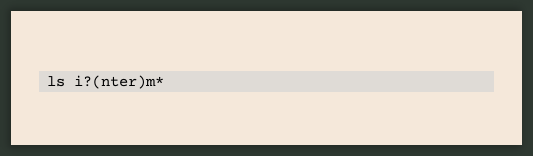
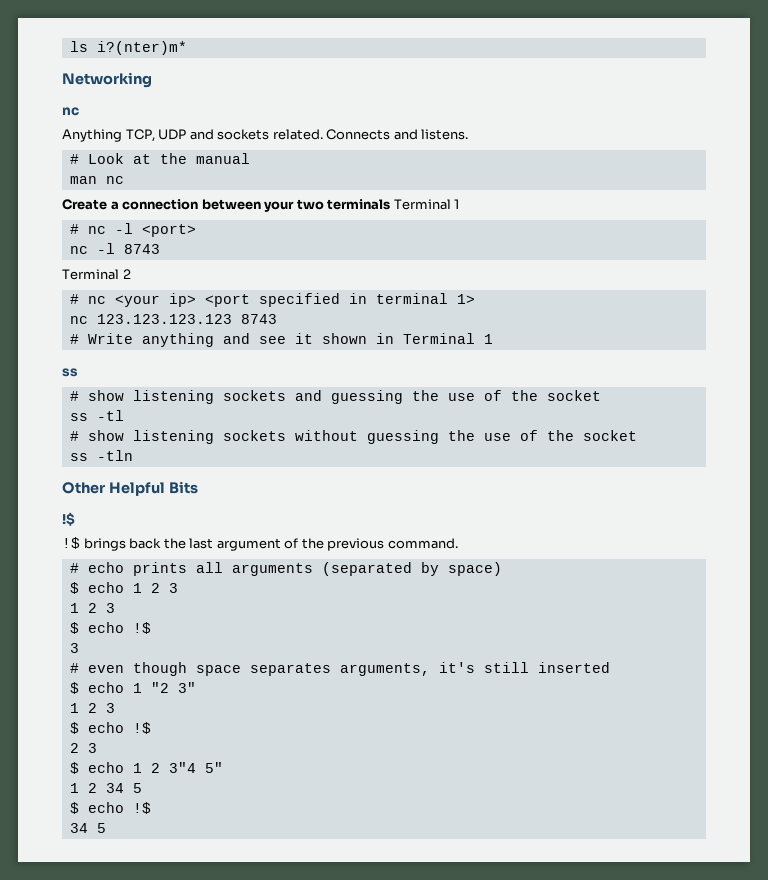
+ Networking
+ nc
+ Anything TCP, UDP and sockets related. Connects and listens.
+ # Look at the manual
+ man nc
+ Create a connection between your two terminals Terminal 1
+ # nc -l <port>
+ nc -l 8743
+ Terminal 2
+ # nc <your ip> <port specified in terminal 1>
+ nc 123.123.123.123 8743
+ # Write anything and see it shown in Terminal 1
+ ss
+ # show listening sockets and guessing the use of the socket
+ ss -tl
+ # show listening sockets without guessing the use of the socket
+ ss -tln
+ Other Helpful Bits
+ !$
+ !$ brings back the last argument of the previous command.
+ # echo prints all arguments (separated by space)
+ $ echo 1 2 3
+ 1 2 3
+ $ echo !$
+ 3
+ # even though space separates arguments, it's still inserted
+ $ echo 1 "2 3"
+ 1 2 3
+ $ echo !$
+ 2 3
+ $ echo 1 2 3"4 5"
+ 1 2 34 5
+ $ echo !$
+ 34 5

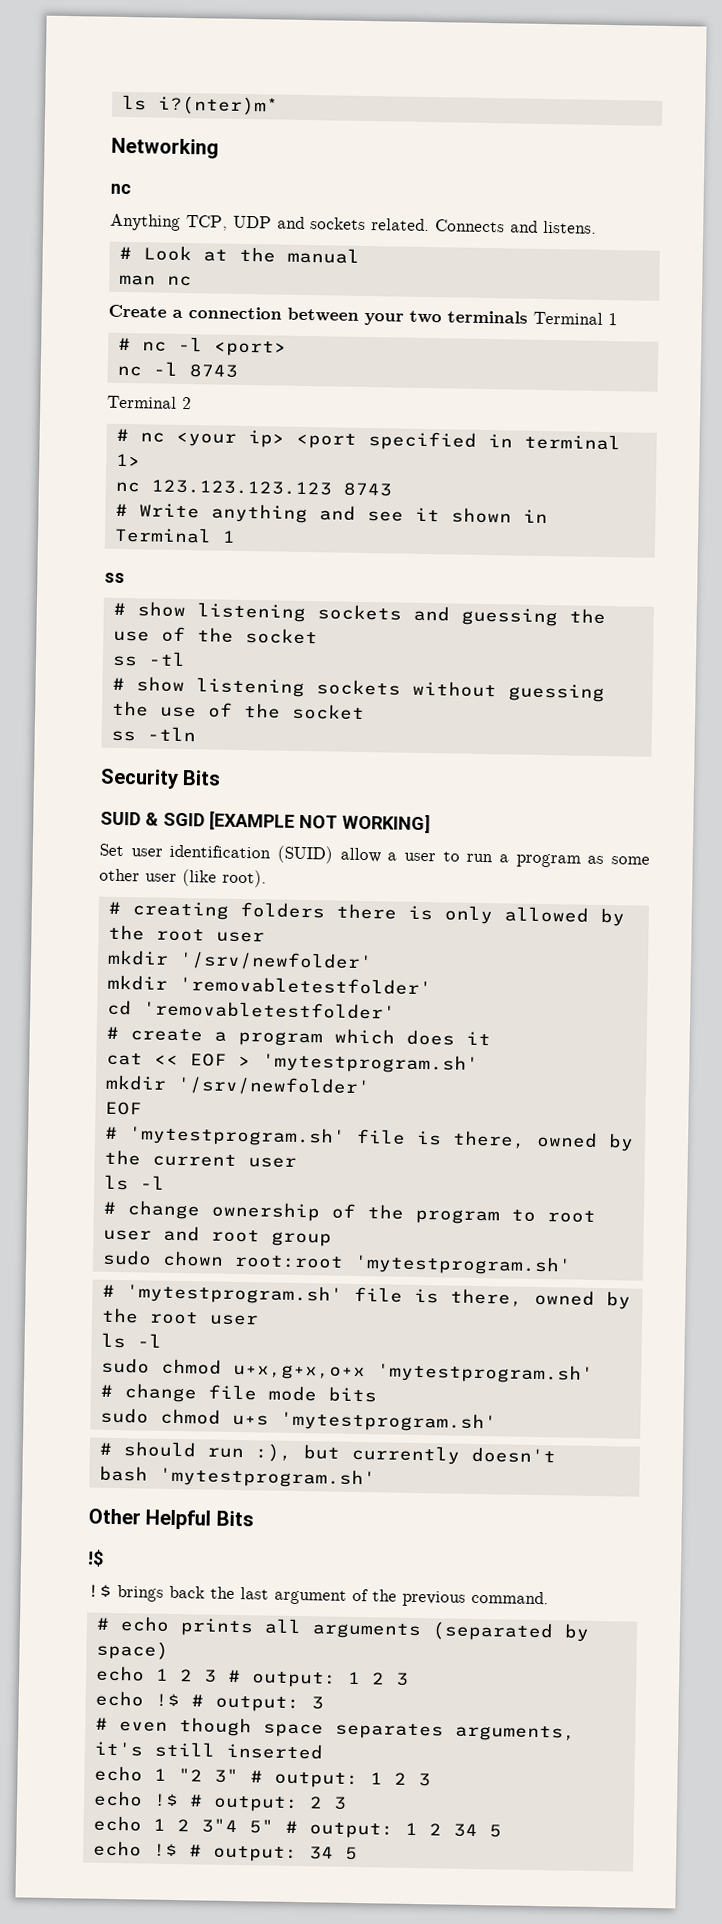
+ Security Bits
+ SUID & SGID [EXAMPLE NOT WORKING]
+ Set user identification (SUID) allow a user to run a program as some other user (like root).
+ # creating folders there is only allowed by the root user
+ mkdir '/srv/newfolder'
+ mkdir 'removabletestfolder'
+ cd 'removabletestfolder'
+ # create a program which does it
+ cat << EOF > 'mytestprogram.sh'
+ mkdir '/srv/newfolder'
+ EOF
+ # 'mytestprogram.sh' file is there, owned by the current user
+ ls -l
+ # change ownership of the program to root user and root group
+ sudo chown root:root 'mytestprogram.sh'
+ # 'mytestprogram.sh' file is there, owned by the root user
+ ls -l
+ sudo chmod u+x,g+x,o+x 'mytestprogram.sh'
+ # change file mode bits
+ sudo chmod u+s 'mytestprogram.sh'
+ # should run :), but currently doesn't
+ bash 'mytestprogram.sh'
- $ echo 1 2 3
- 1 2 3
- $ echo !$
- 3
+ echo 1 2 3 # output: 1 2 3
+ echo !$ # output: 3
- $ echo 1 "2 3"
- 1 2 3
- $ echo !$
- 2 3
- $ echo 1 2 3"4 5"
- 1 2 34 5
- $ echo !$
- 34 5
+ echo 1 "2 3" # output: 1 2 3
+ echo !$ # output: 2 3
+ echo 1 2 3"4 5" # output: 1 2 34 5
+ echo !$ # output: 34 5

